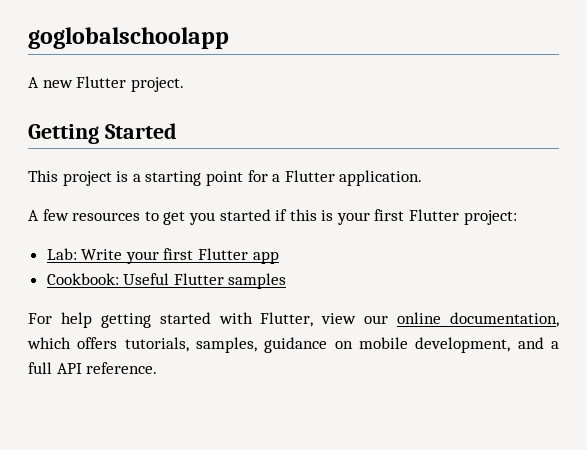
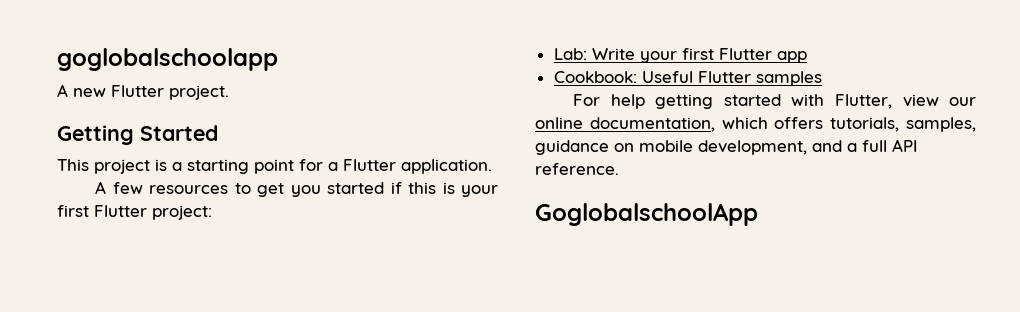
+ GoglobalschoolApp

